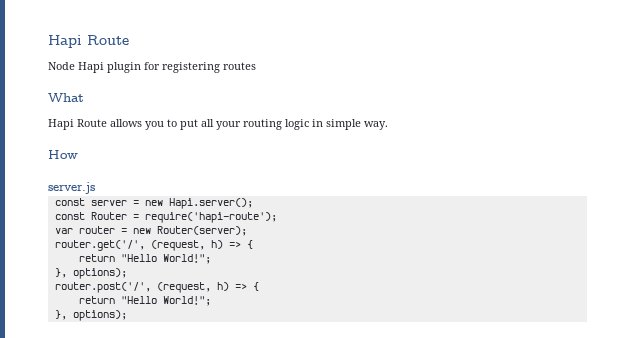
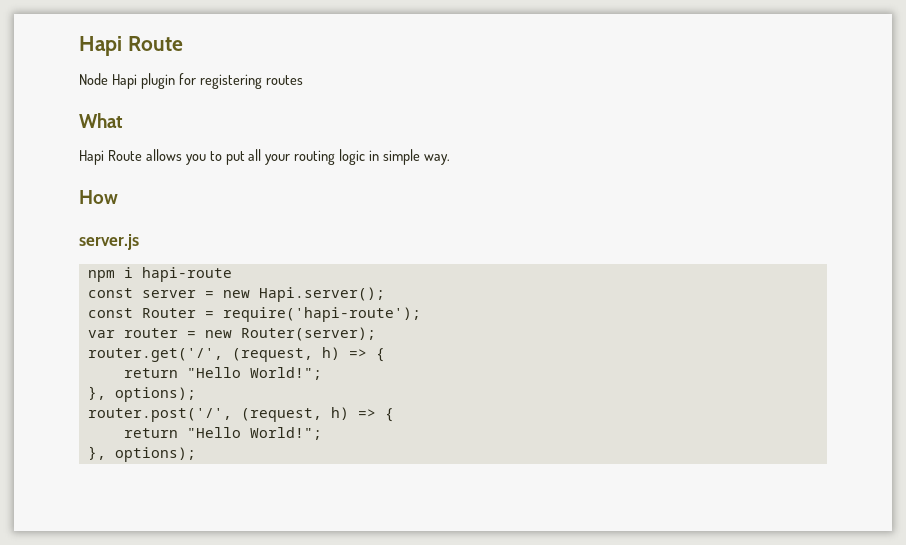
+ npm i hapi-route

